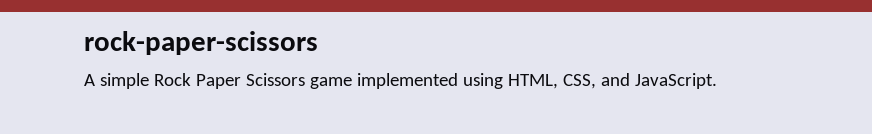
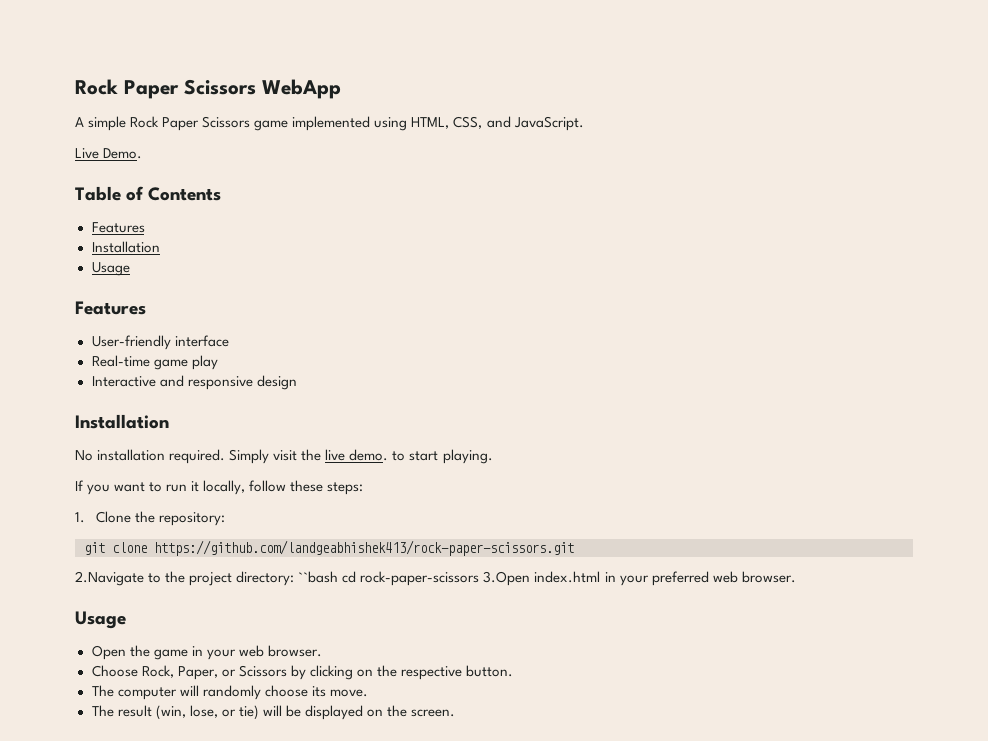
- rock-paper-scissors
+ Rock Paper Scissors WebApp
+ Live Demo.
+ Table of Contents
+ Features
+ Installation
+ Usage
+ Features
+ User-friendly interface
+ Real-time game play
+ Interactive and responsive design
+ Installation
+ No installation required. Simply visit the live demo. to start playing.
+ If you want to run it locally, follow these steps:
+ 1. Clone the repository:
+ git clone https://github.com/landgeabhishek413/rock-paper-scissors.git
+ 2.Navigate to the project directory: ``bash cd rock-paper-scissors 3.Open index.html in your preferred web browser.
+ Usage
+ Open the game in your web browser.
+ Choose Rock, Paper, or Scissors by clicking on the respective button.
+ The computer will randomly choose its move.
+ The result (win, lose, or tie) will be displayed on the screen.

